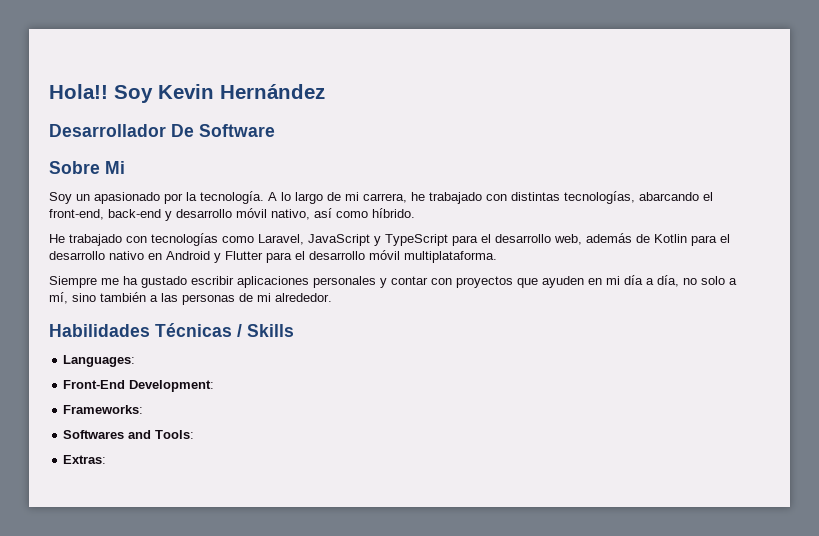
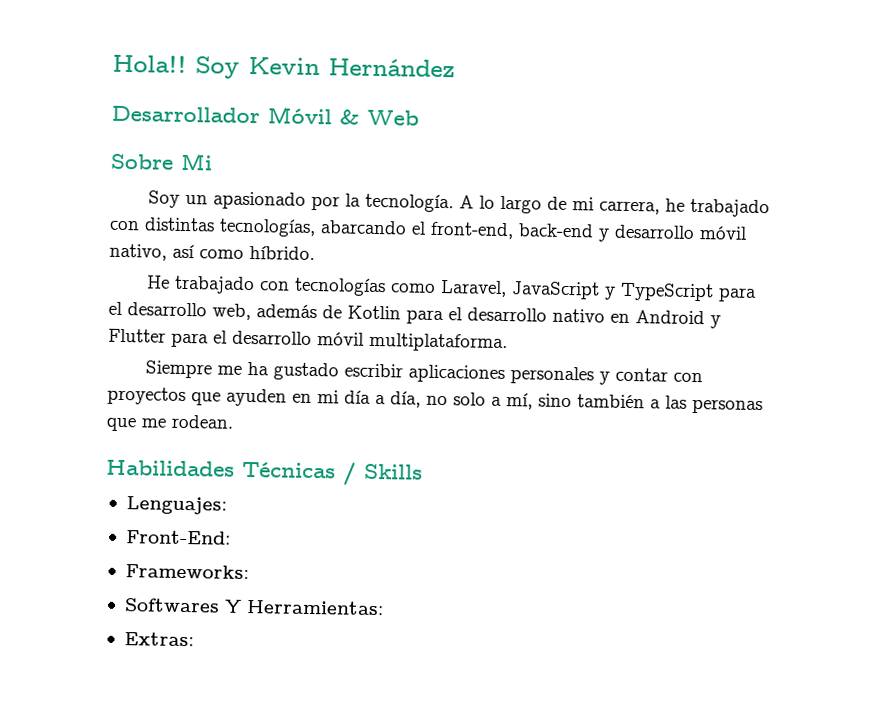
- Desarrollador De Software
+ Desarrollador Móvil & Web
- Siempre me ha gustado escribir aplicaciones personales y contar con proyectos que ayuden en mi día a día, no solo a mí, sino también a las personas de mi alrededor.
+ Siempre me ha gustado escribir aplicaciones personales y contar con proyectos que ayuden en mi día a día, no solo a mí, sino también a las personas que me rodean.
- Languages:
- Front-End Development:
+ Lenguajes:
+ Front-End:
- Softwares and Tools:
+ Softwares Y Herramientas:

